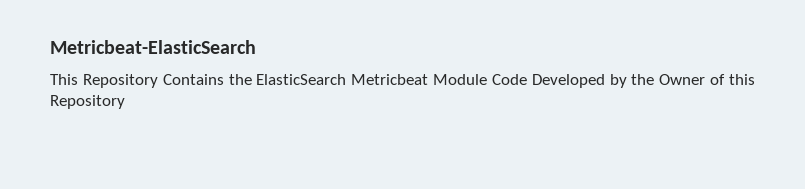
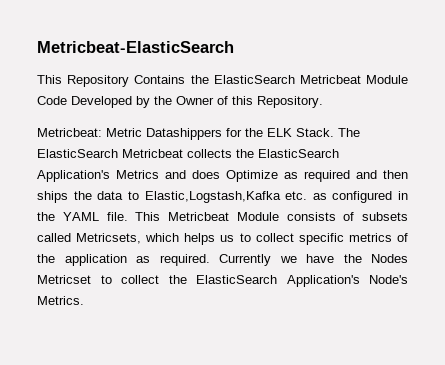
- This Repository Contains the ElasticSearch Metricbeat Module Code Developed by the Owner of this Repository
+ This Repository Contains the ElasticSearch Metricbeat Module Code Developed by the Owner of this Repository.
+ Metricbeat: Metric Datashippers for the ELK Stack. The ElasticSearch Metricbeat collects the ElasticSearch Application's Metrics and does Optimize as required and then ships the data to Elastic,Logstash,Kafka etc. as configured in the YAML file. This Metricbeat Module consists of subsets called Metricsets, which helps us to collect specific metrics of the application as required. Currently we have the Nodes Metricset to collect the ElasticSearch Application's Node's Metrics.

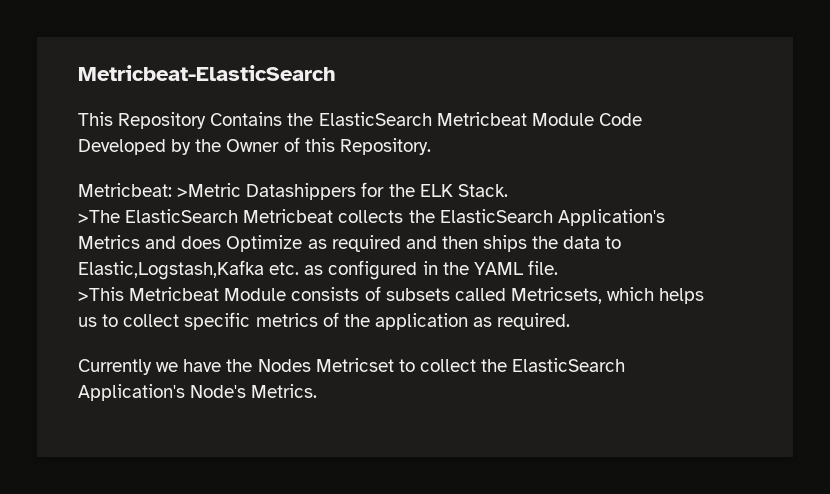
- Metric Datashippers for the ELK Stack. The ElasticSearch Metricbeat collects the ElasticSearch Application's Metrics and does Optimize as required and then ships the data to Elastic,Logstash,Kafka etc. as configured in the YAML file. This Metricbeat Module consists of subsets called Metricsets, which helps us to collect specific metrics of the application as required. Currently we have the Nodes Metricset to collect the ElasticSearch Application's Node's Metrics.
+ >Metric Datashippers for the ELK Stack.
+ >The ElasticSearch Metricbeat collects the ElasticSearch Application's Metrics and does Optimize as required and then ships the data to Elastic,Logstash,Kafka etc. as configured in the YAML file.
+ >This Metricbeat Module consists of subsets called Metricsets, which helps us to collect specific metrics of the application as required.
+ Currently we have the Nodes Metricset to collect the ElasticSearch Application's Node's Metrics.

